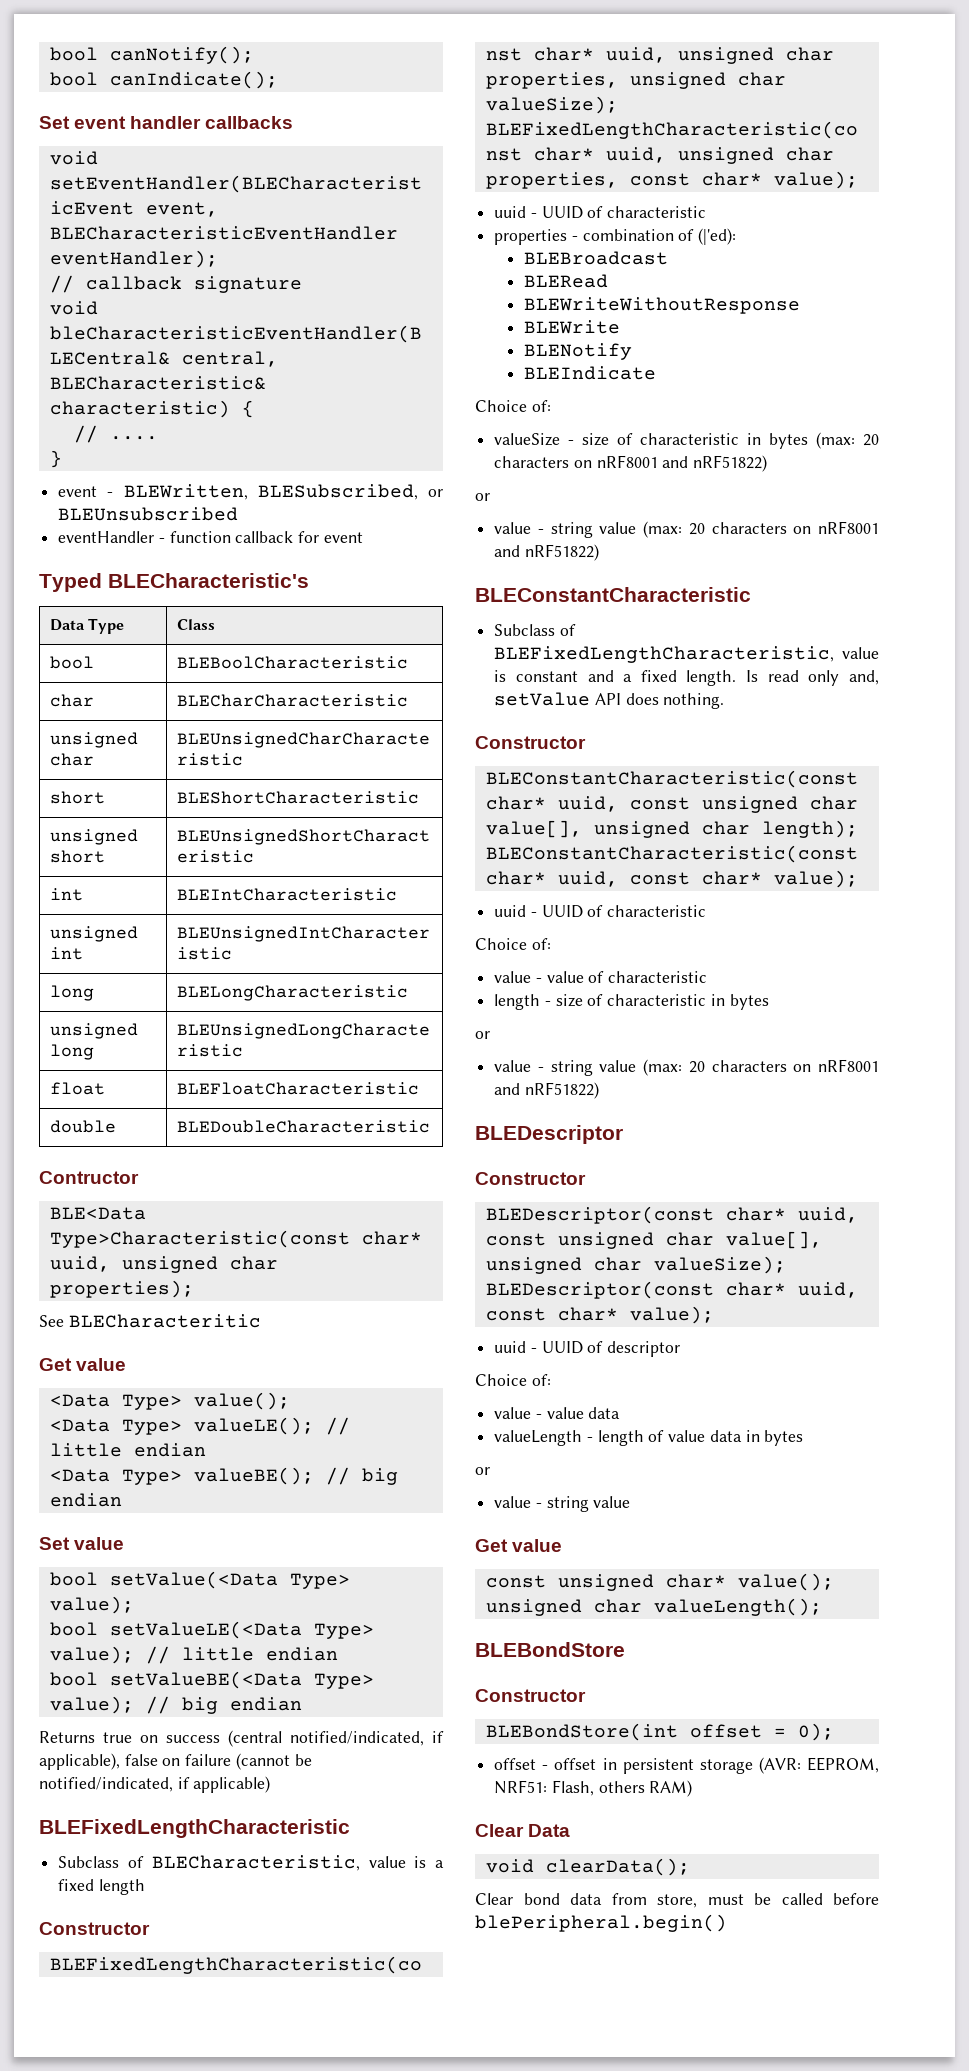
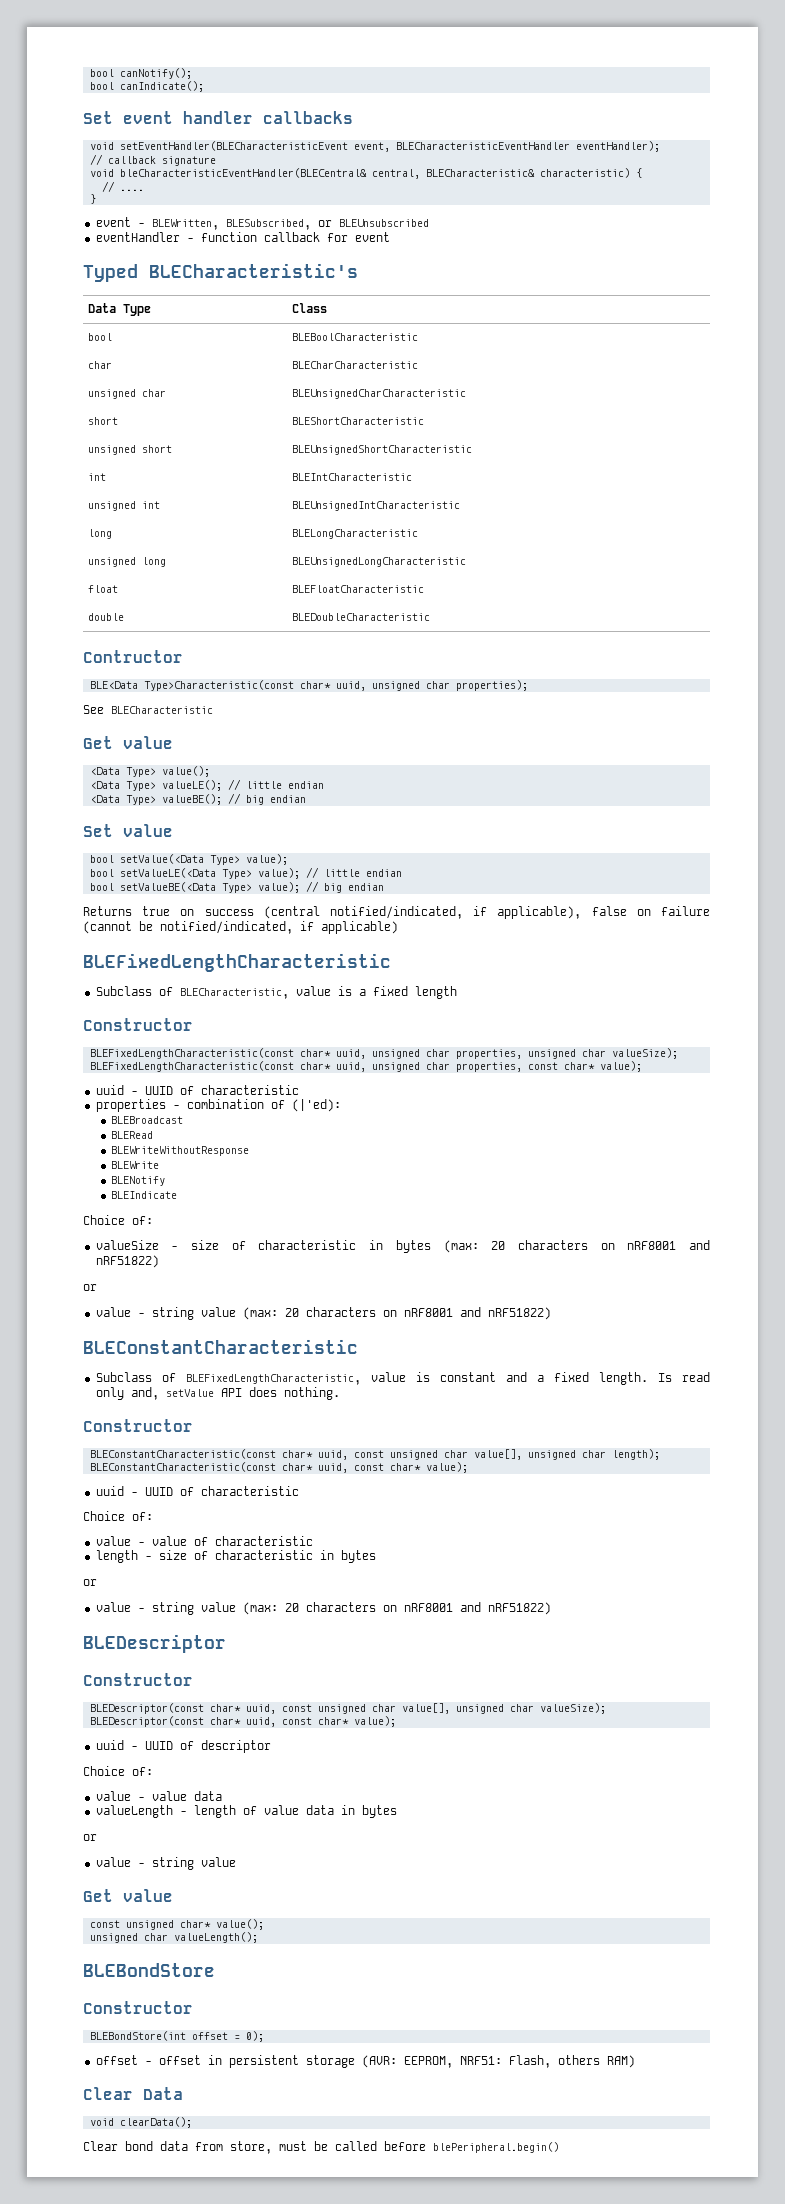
- See BLECharacteritic
+ See BLECharacteristic

